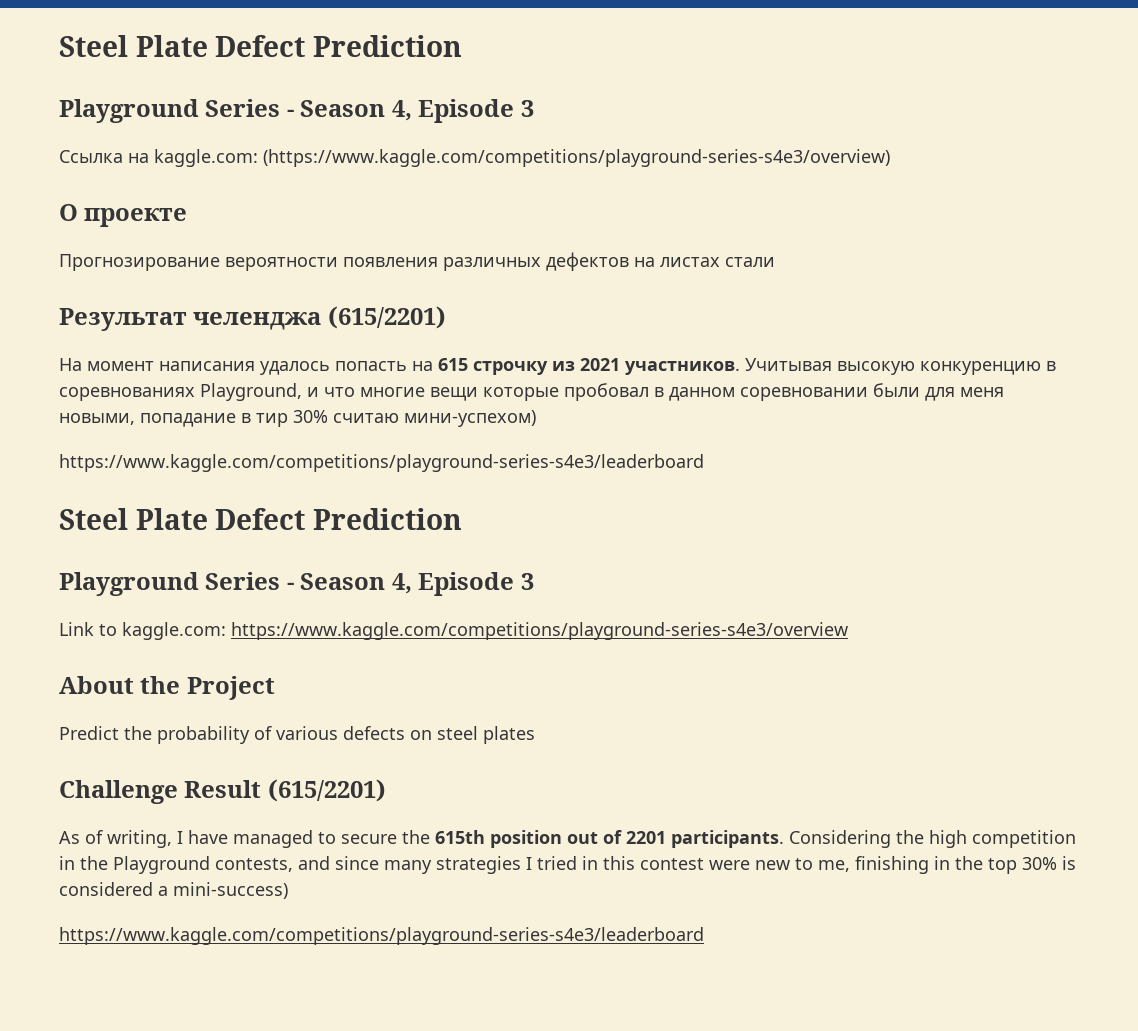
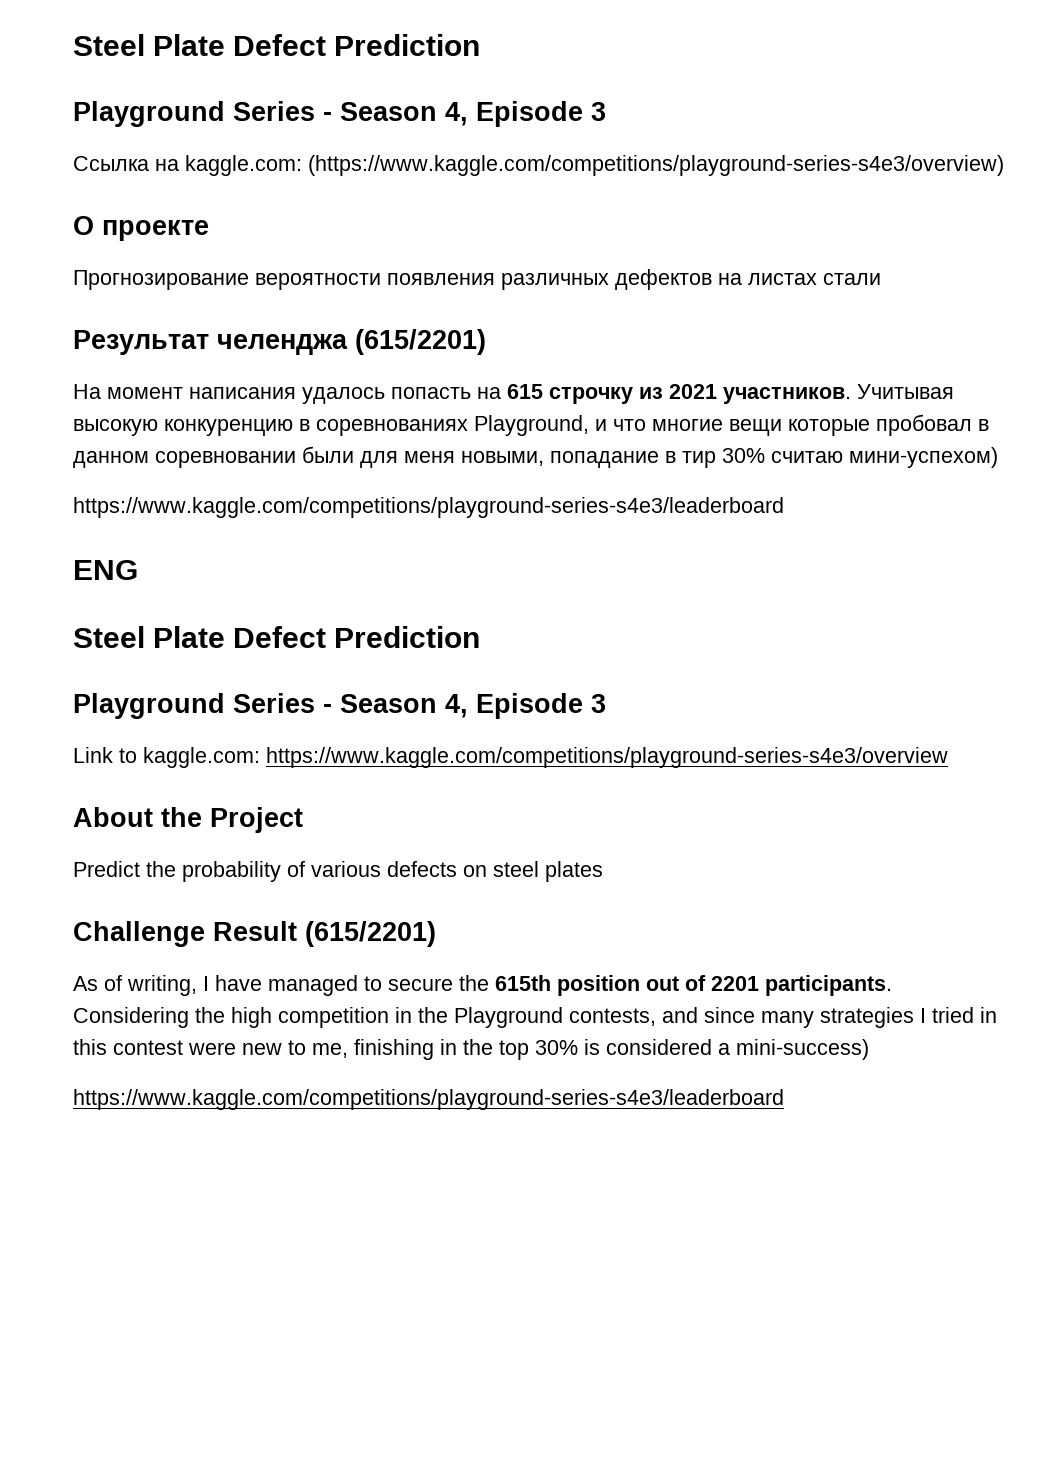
+ ENG

